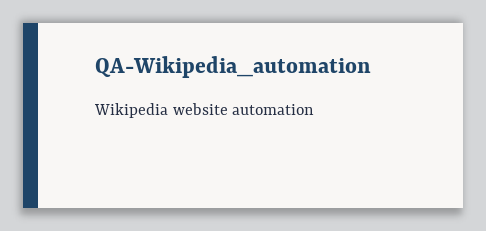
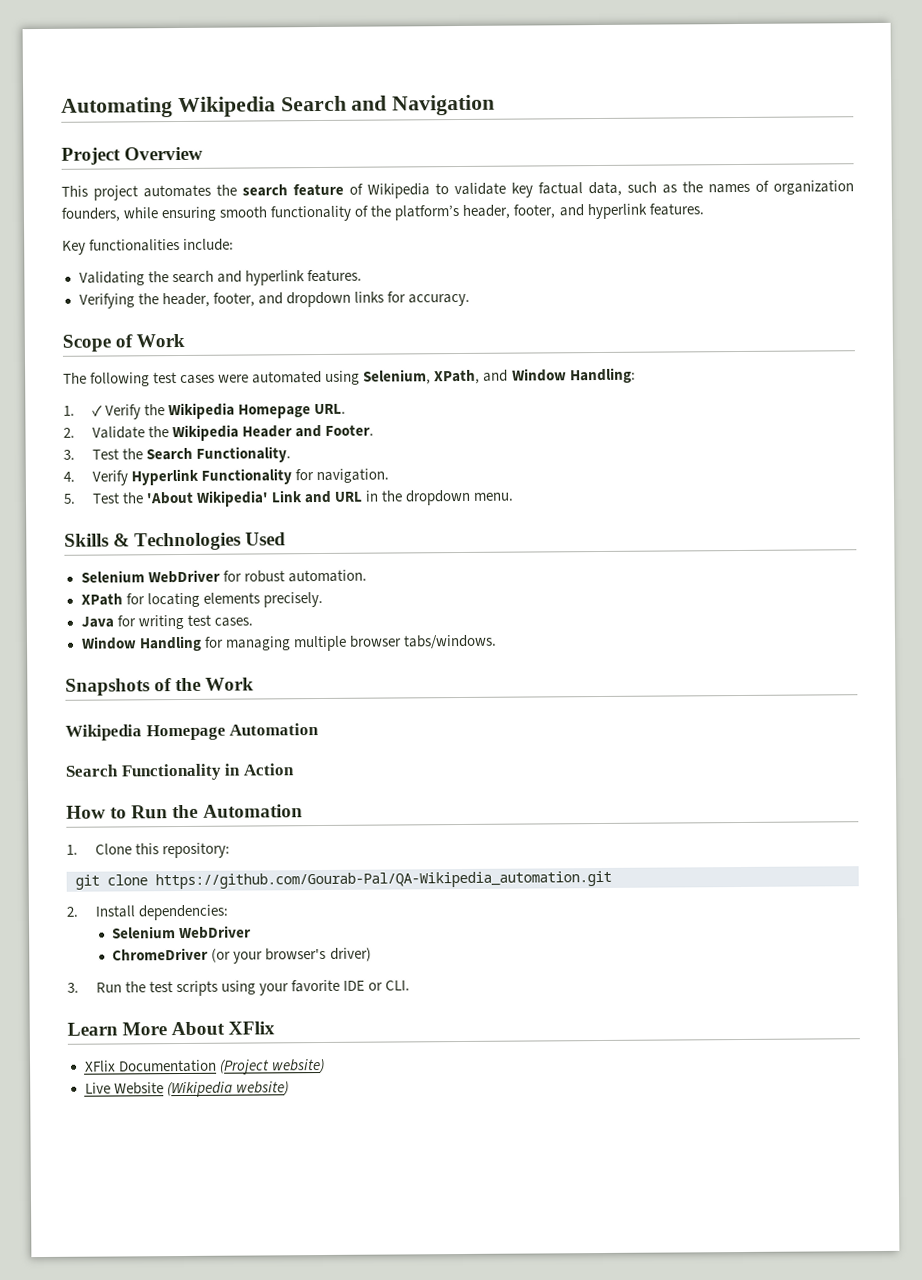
- QA-Wikipedia_automation
- Wikipedia website automation
+ Automating Wikipedia Search and Navigation
+ Project Overview
+ This project automates the search feature of Wikipedia to validate key factual data, such as the names of organization founders, while ensuring smooth functionality of the platform’s header, footer, and hyperlink features.
+ Key functionalities include:
+ Validating the search and hyperlink features.
+ Verifying the header, footer, and dropdown links for accuracy.
+ Scope of Work
+ The following test cases were automated using Selenium, XPath, and Window Handling:
+ 1. ✓ Verify the Wikipedia Homepage URL.
+ 2. Validate the Wikipedia Header and Footer.
+ 3. Test the Search Functionality.
+ 4. Verify Hyperlink Functionality for navigation.
+ 5. Test the 'About Wikipedia' Link and URL in the dropdown menu.
+ Skills & Technologies Used
+ Selenium WebDriver for robust automation.
+ XPath for locating elements precisely.
+ Java for writing test cases.
+ Window Handling for managing multiple browser tabs/windows.
+ Snapshots of the Work
+ Wikipedia Homepage Automation
+ Search Functionality in Action
+ How to Run the Automation
+ 1. Clone this repository:
+ git clone https://github.com/Gourab-Pal/QA-Wikipedia_automation.git
+ 2. Install dependencies:
+ Selenium WebDriver
+ ChromeDriver (or your browser's driver)
+ 3. Run the test scripts using your favorite IDE or CLI.
+ Learn More About XFlix
+ XFlix Documentation (Project website)
+ Live Website (Wikipedia website)

